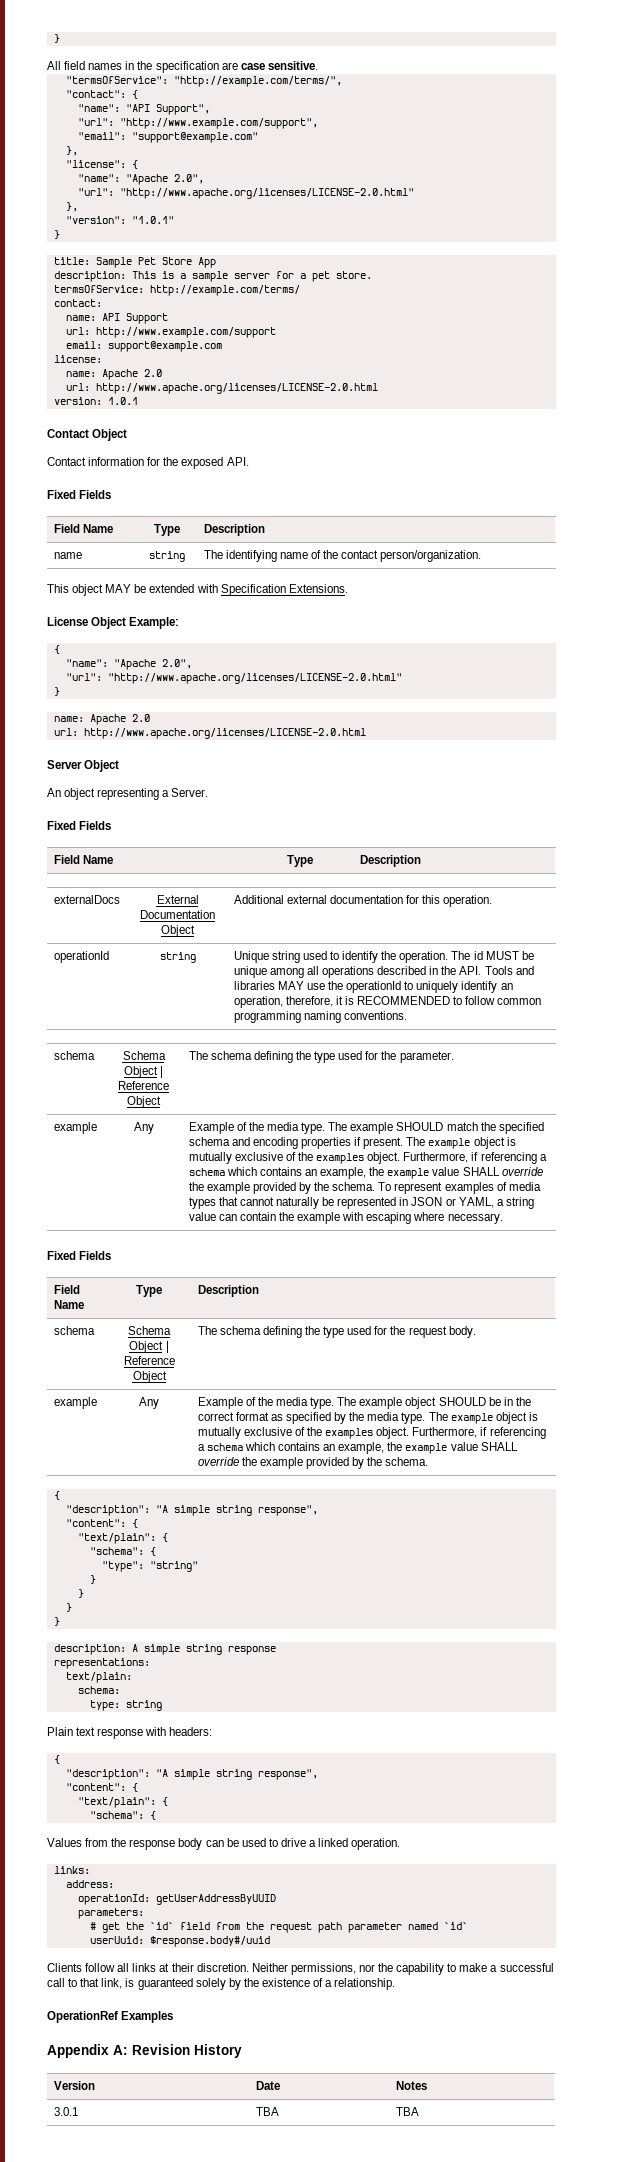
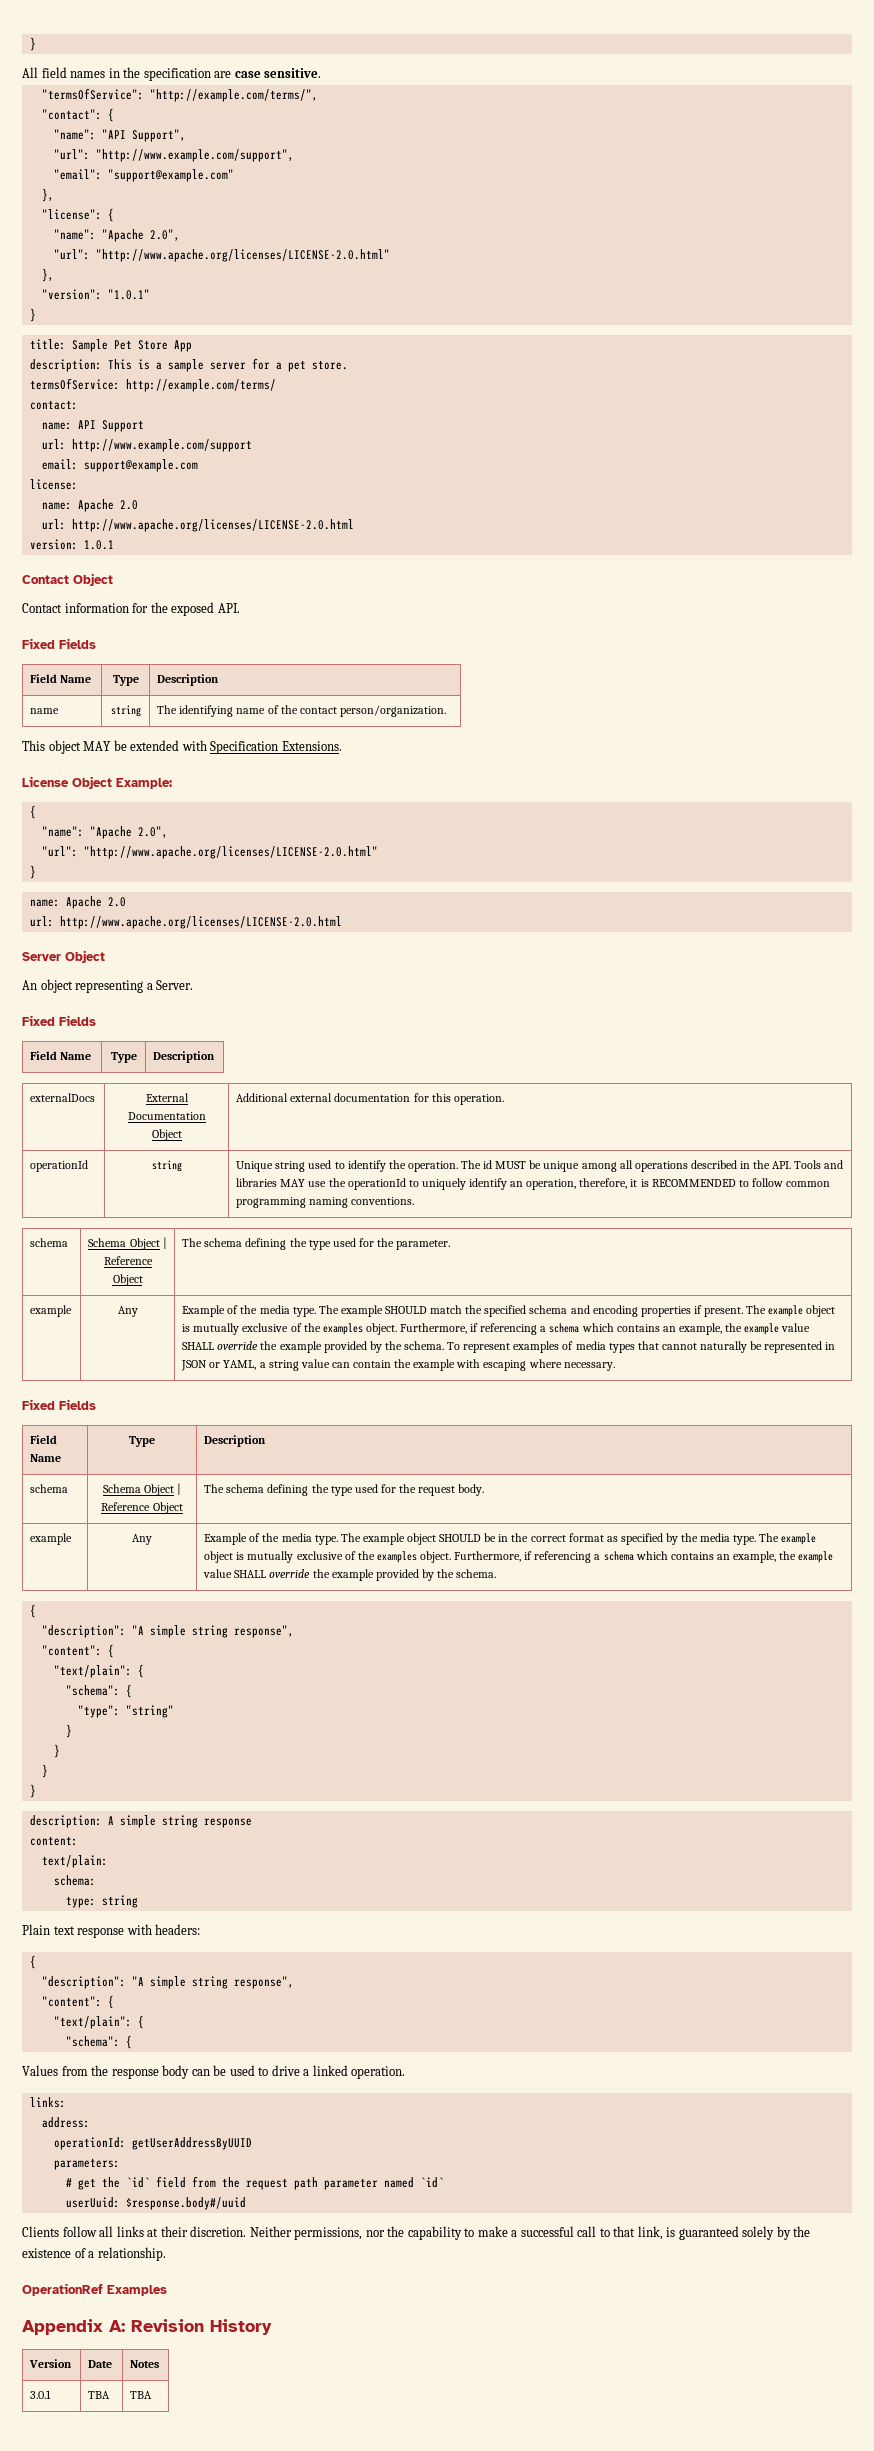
- representations:
+ content:

